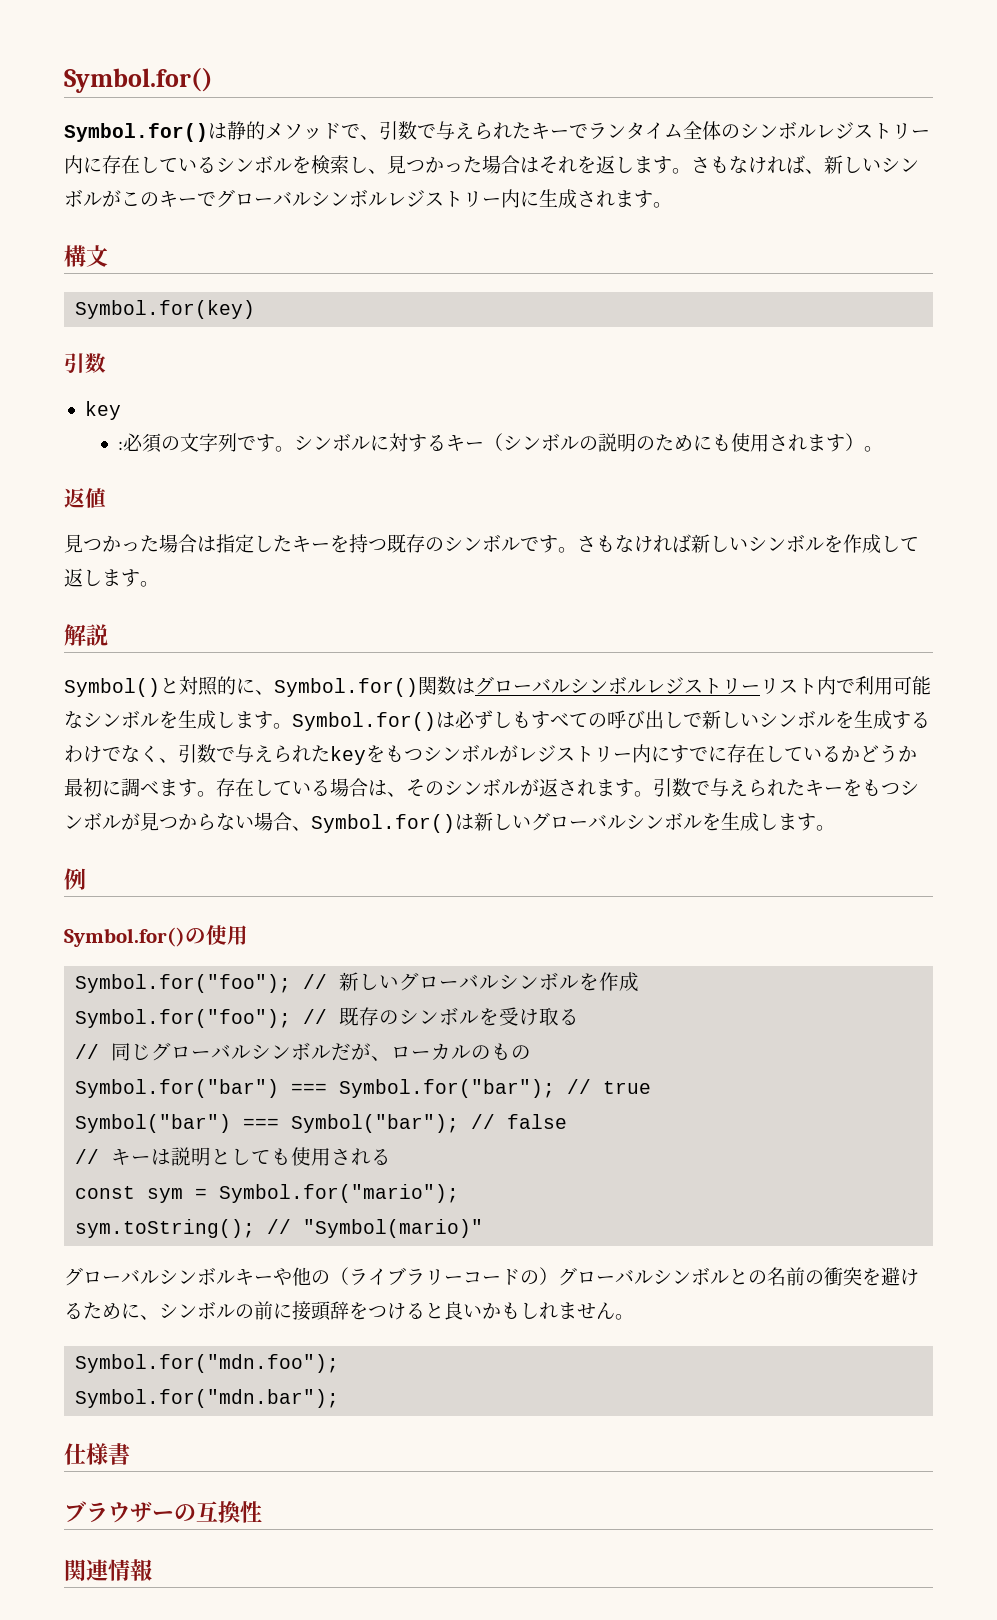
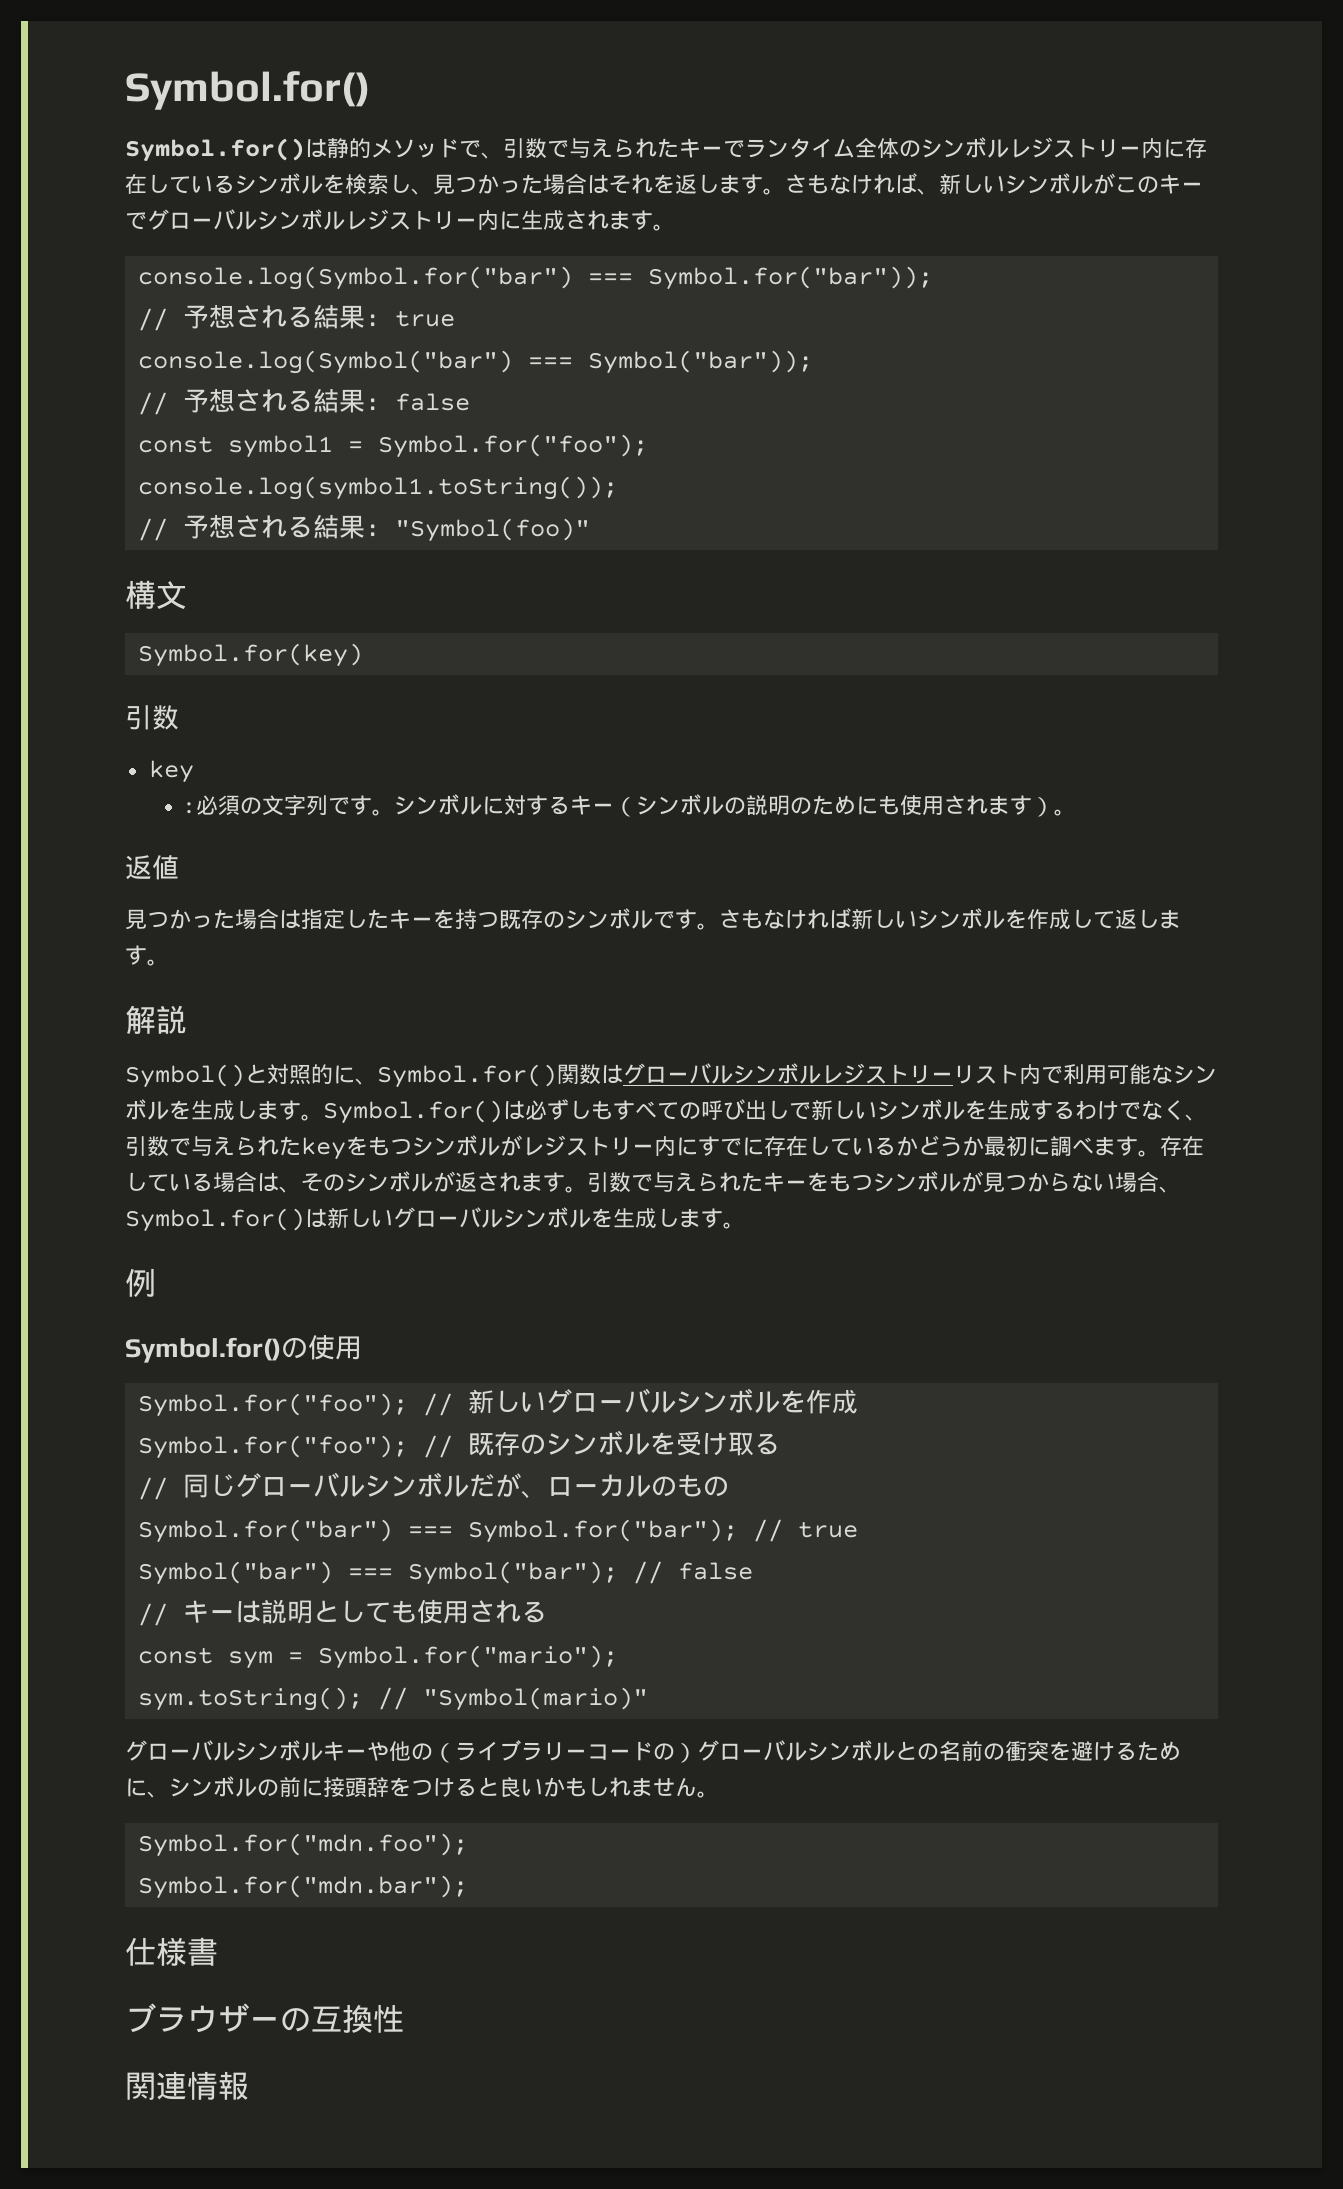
+ console.log(Symbol.for("bar") === Symbol.for("bar"));
+ // 予想される結果: true
+ console.log(Symbol("bar") === Symbol("bar"));
+ // 予想される結果: false
+ const symbol1 = Symbol.for("foo");
+ console.log(symbol1.toString());
+ // 予想される結果: "Symbol(foo)"

